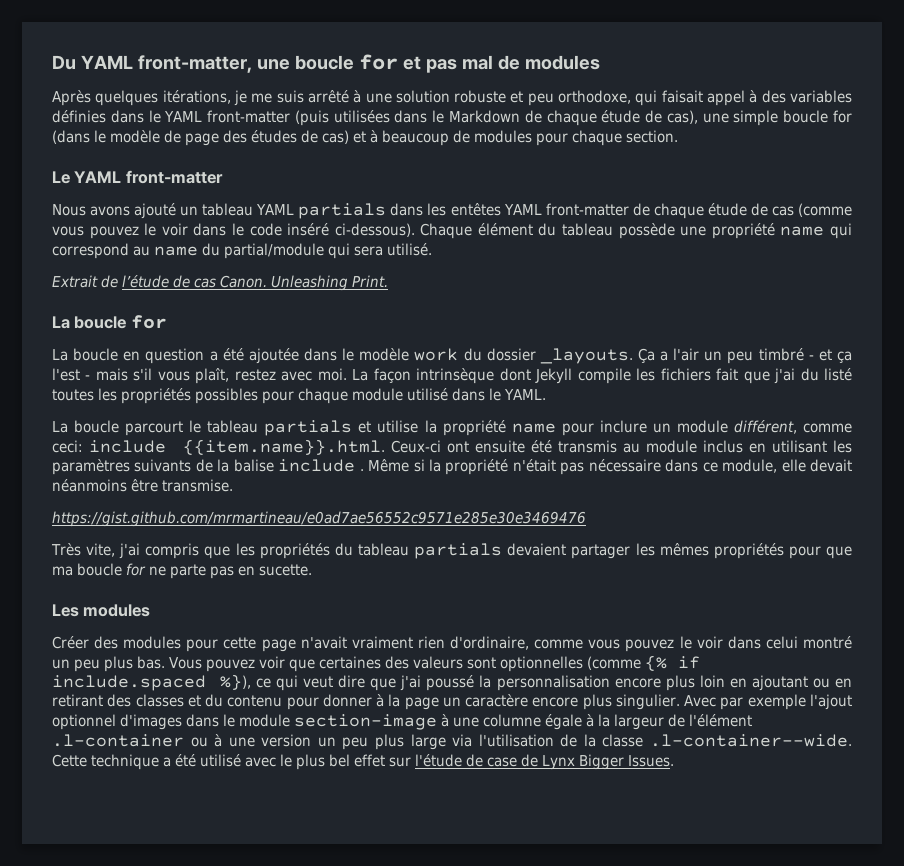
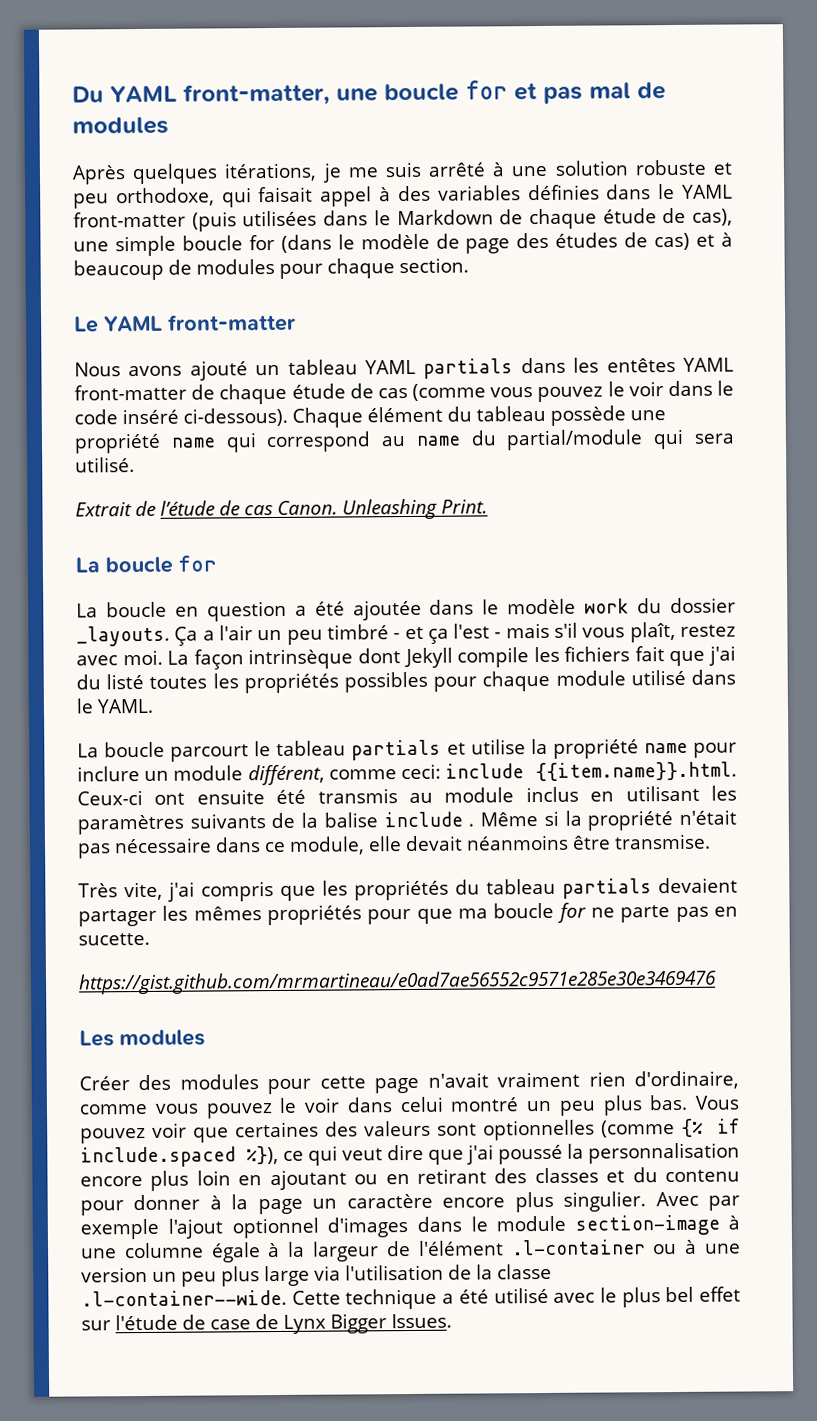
- https://gist.github.com/mrmartineau/e0ad7ae56552c9571e285e30e3469476
+ https://gist.github.com/mrmartineau/e0ad7ae56552c9571e285e30e3469476

